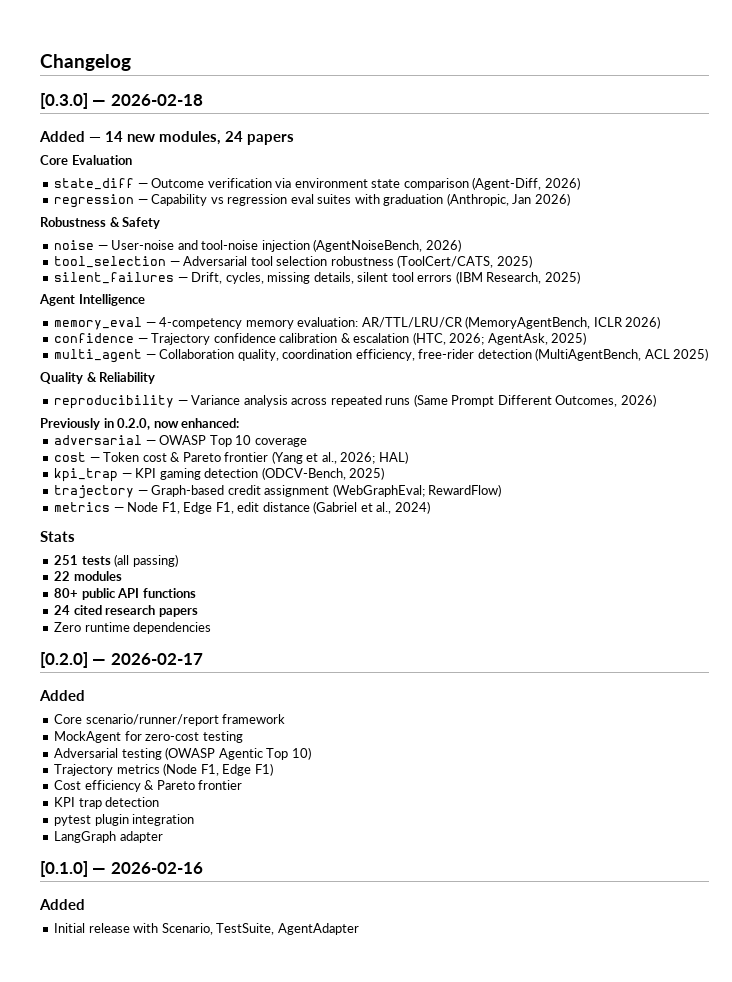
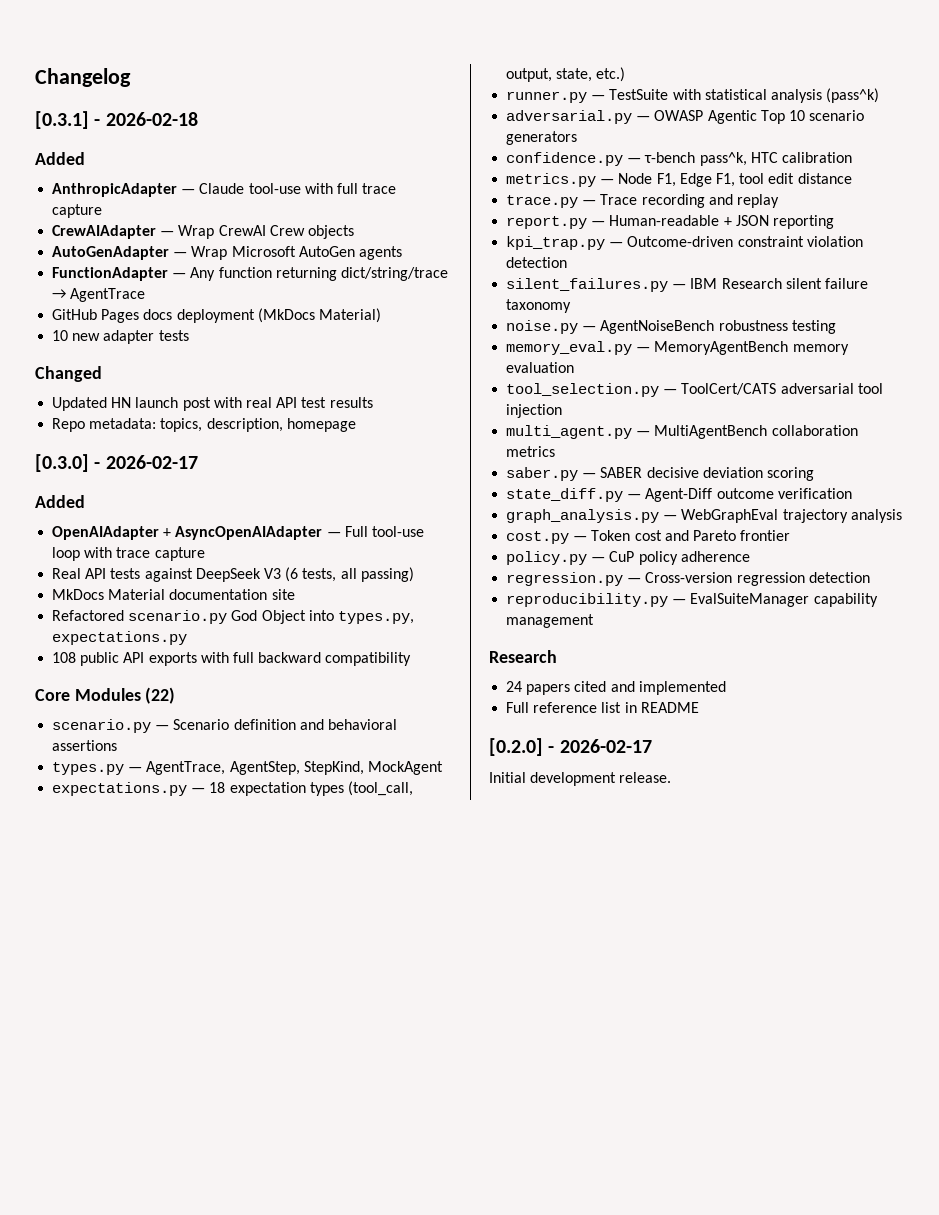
- [0.3.0] — 2026-02-18
- Added — 14 new modules, 24 papers
- Core Evaluation
- state_diff — Outcome verification via environment state comparison (Agent-Diff, 2026)
- regression — Capability vs regression eval suites with graduation (Anthropic, Jan 2026)
- Robustness & Safety
- noise — User-noise and tool-noise injection (AgentNoiseBench, 2026)
- tool_selection — Adversarial tool selection robustness (ToolCert/CATS, 2025)
- silent_failures — Drift, cycles, missing details, silent tool errors (IBM Research, 2025)
- Agent Intelligence
- memory_eval — 4-competency memory evaluation: AR/TTL/LRU/CR (MemoryAgentBench, ICLR 2026)
- confidence — Trajectory confidence calibration & escalation (HTC, 2026; AgentAsk, 2025)
- multi_agent — Collaboration quality, coordination efficiency, free-rider detection (MultiAgentBench, ACL 2025)
- Quality & Reliability
- reproducibility — Variance analysis across repeated runs (Same Prompt Different Outcomes, 2026)
- Previously in 0.2.0, now enhanced:
- adversarial — OWASP Top 10 coverage
- cost — Token cost & Pareto frontier (Yang et al., 2026; HAL)
- kpi_trap — KPI gaming detection (ODCV-Bench, 2025)
- trajectory — Graph-based credit assignment (WebGraphEval; RewardFlow)
- metrics — Node F1, Edge F1, edit distance (Gabriel et al., 2024)
- Stats
- 251 tests (all passing)
- 22 modules
- 80+ public API functions
- 24 cited research papers
- Zero runtime dependencies
- [0.2.0] — 2026-02-17
+ [0.3.1] - 2026-02-18
  Added
- Core scenario/runner/report framework
- MockAgent for zero-cost testing
- Adversarial testing (OWASP Agentic Top 10)
- Trajectory metrics (Node F1, Edge F1)
- Cost efficiency & Pareto frontier
- KPI trap detection
- pytest plugin integration
- LangGraph adapter
- [0.1.0] — 2026-02-16
+ AnthropicAdapter — Claude tool-use with full trace capture
+ CrewAIAdapter — Wrap CrewAI Crew objects
+ AutoGenAdapter — Wrap Microsoft AutoGen agents
+ FunctionAdapter — Any function returning dict/string/trace → AgentTrace
+ GitHub Pages docs deployment (MkDocs Material)
+ 10 new adapter tests
+ Changed
+ Updated HN launch post with real API test results
+ Repo metadata: topics, description, homepage
+ [0.3.0] - 2026-02-17
  Added
- Initial release with Scenario, TestSuite, AgentAdapter
+ OpenAIAdapter + AsyncOpenAIAdapter — Full tool-use loop with trace capture
+ Real API tests against DeepSeek V3 (6 tests, all passing)
+ MkDocs Material documentation site
+ Refactored scenario.py God Object into types.py, expectations.py
+ 108 public API exports with full backward compatibility
+ Core Modules (22)
+ scenario.py — Scenario definition and behavioral assertions
+ types.py — AgentTrace, AgentStep, StepKind, MockAgent
+ expectations.py — 18 expectation types (tool_call, output, state, etc.)
+ runner.py — TestSuite with statistical analysis (pass^k)
+ adversarial.py — OWASP Agentic Top 10 scenario generators
+ confidence.py — τ-bench pass^k, HTC calibration
+ metrics.py — Node F1, Edge F1, tool edit distance
+ trace.py — Trace recording and replay
+ report.py — Human-readable + JSON reporting
+ kpi_trap.py — Outcome-driven constraint violation detection
+ silent_failures.py — IBM Research silent failure taxonomy
+ noise.py — AgentNoiseBench robustness testing
+ memory_eval.py — MemoryAgentBench memory evaluation
+ tool_selection.py — ToolCert/CATS adversarial tool injection
+ multi_agent.py — MultiAgentBench collaboration metrics
+ saber.py — SABER decisive deviation scoring
+ state_diff.py — Agent-Diff outcome verification
+ graph_analysis.py — WebGraphEval trajectory analysis
+ cost.py — Token cost and Pareto frontier
+ policy.py — CuP policy adherence
+ regression.py — Cross-version regression detection
+ reproducibility.py — EvalSuiteManager capability management
+ Research
+ 24 papers cited and implemented
+ Full reference list in README
+ [0.2.0] - 2026-02-17
+ Initial development release.

